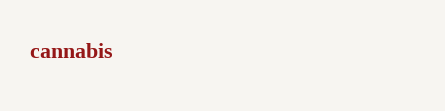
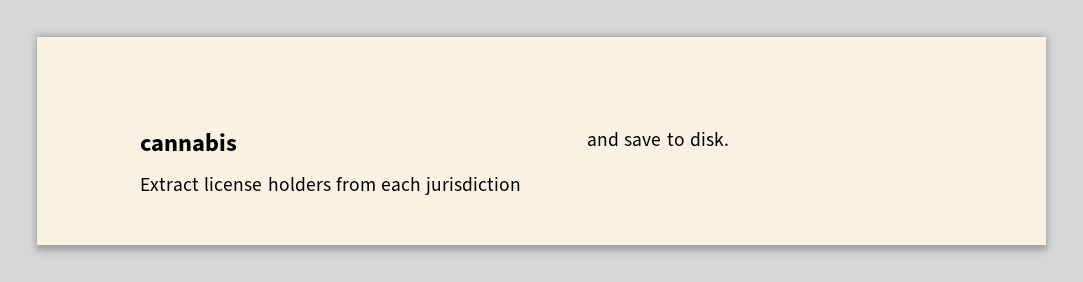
+ Extract license holders from each jurisdiction and save to disk.

